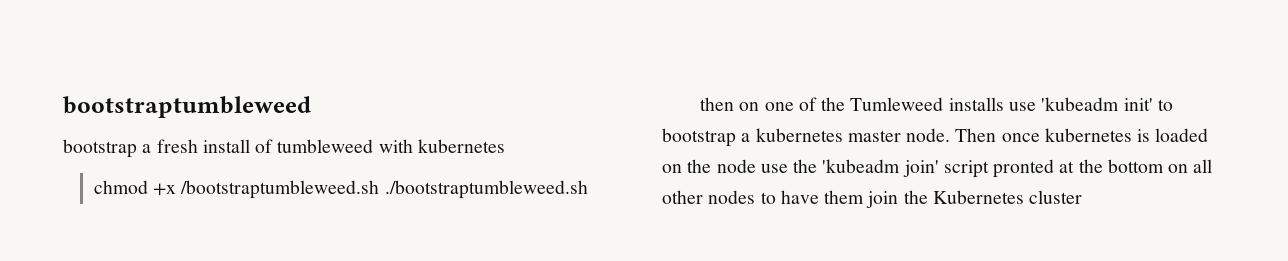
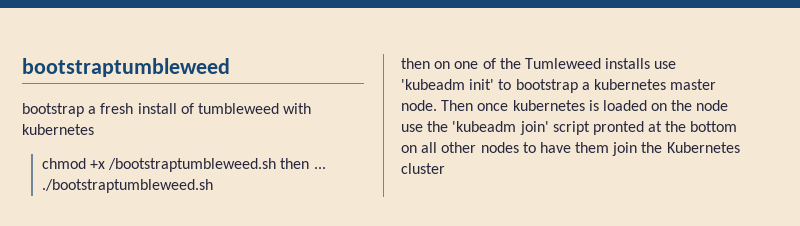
- chmod +x /bootstraptumbleweed.sh ./bootstraptumbleweed.sh
+ chmod +x /bootstraptumbleweed.sh then ... ./bootstraptumbleweed.sh

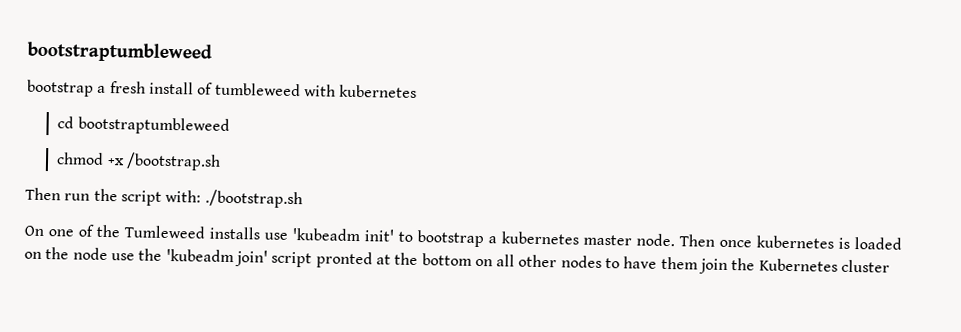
+ cd bootstraptumbleweed
- chmod +x /bootstraptumbleweed.sh then ... ./bootstraptumbleweed.sh
- then on one of the Tumleweed installs use 'kubeadm init' to bootstrap a kubernetes master node.
+ chmod +x /bootstrap.sh
+ Then run the script with: ./bootstrap.sh
+ On one of the Tumleweed installs use 'kubeadm init' to bootstrap a kubernetes master node.

